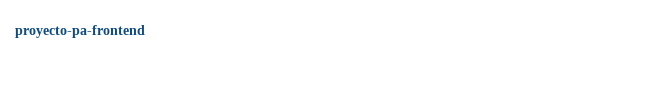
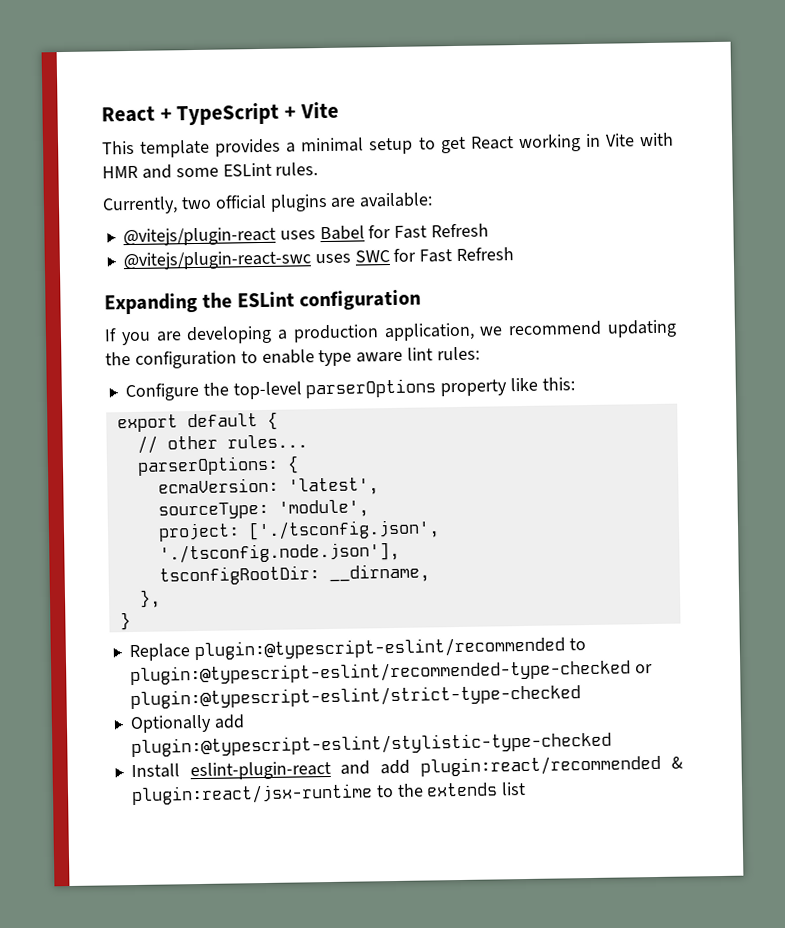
- proyecto-pa-frontend
+ React + TypeScript + Vite
+ This template provides a minimal setup to get React working in Vite with HMR and some ESLint rules.
+ Currently, two official plugins are available:
+ @vitejs/plugin-react uses Babel for Fast Refresh
+ @vitejs/plugin-react-swc uses SWC for Fast Refresh
+ Expanding the ESLint configuration
+ If you are developing a production application, we recommend updating the configuration to enable type aware lint rules:
+ Configure the top-level parserOptions property like this:
+ export default {
+ // other rules...
+ parserOptions: {
+ ecmaVersion: 'latest',
+ sourceType: 'module',
+ project: ['./tsconfig.json', './tsconfig.node.json'],
+ tsconfigRootDir: __dirname,
+ },
+ }
+ Replace plugin:@typescript-eslint/recommended to plugin:@typescript-eslint/recommended-type-checked or plugin:@typescript-eslint/strict-type-checked
+ Optionally add plugin:@typescript-eslint/stylistic-type-checked
+ Install eslint-plugin-react and add plugin:react/recommended & plugin:react/jsx-runtime to the extends list

